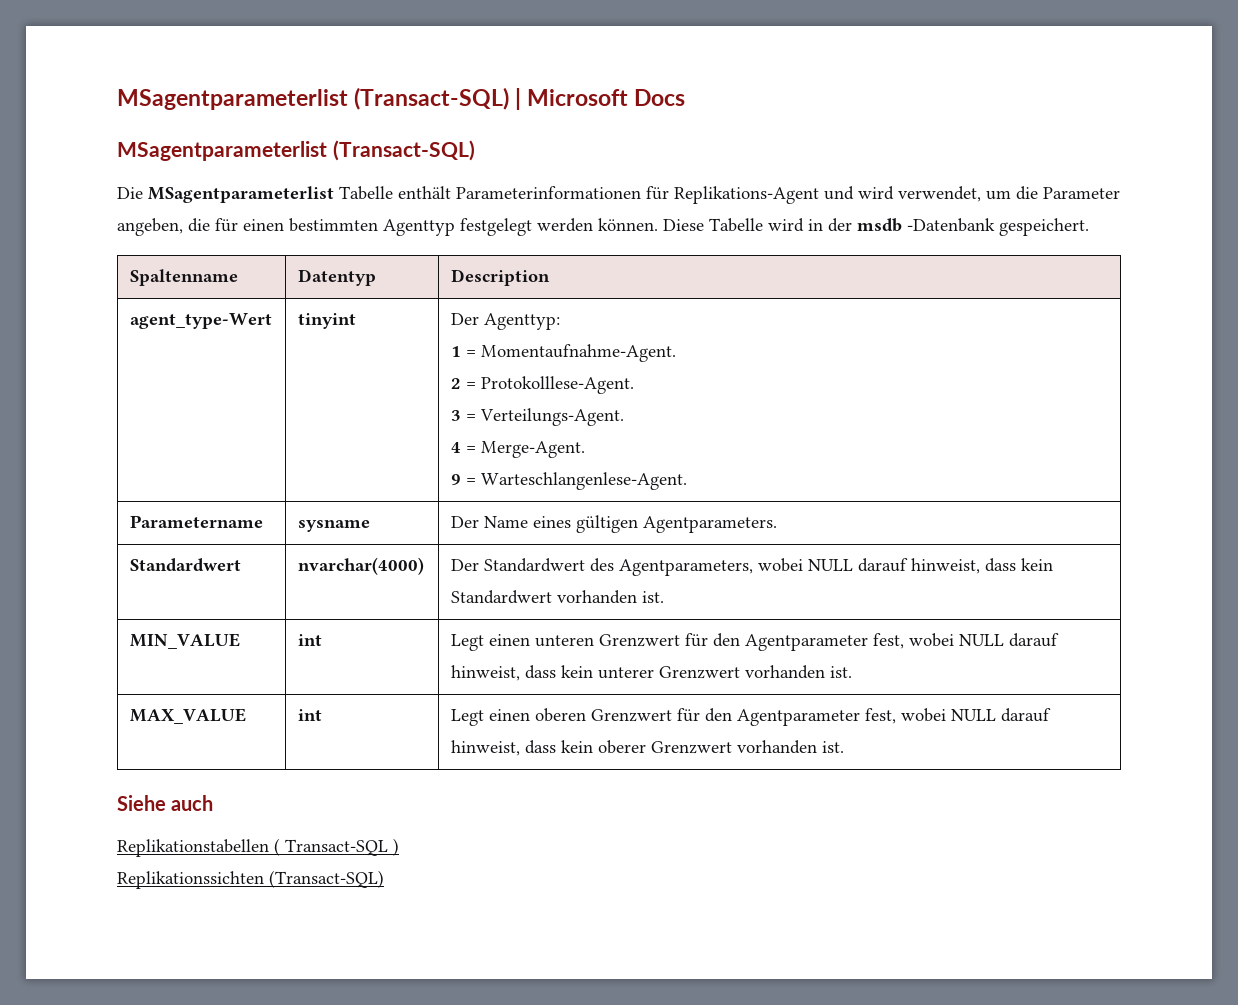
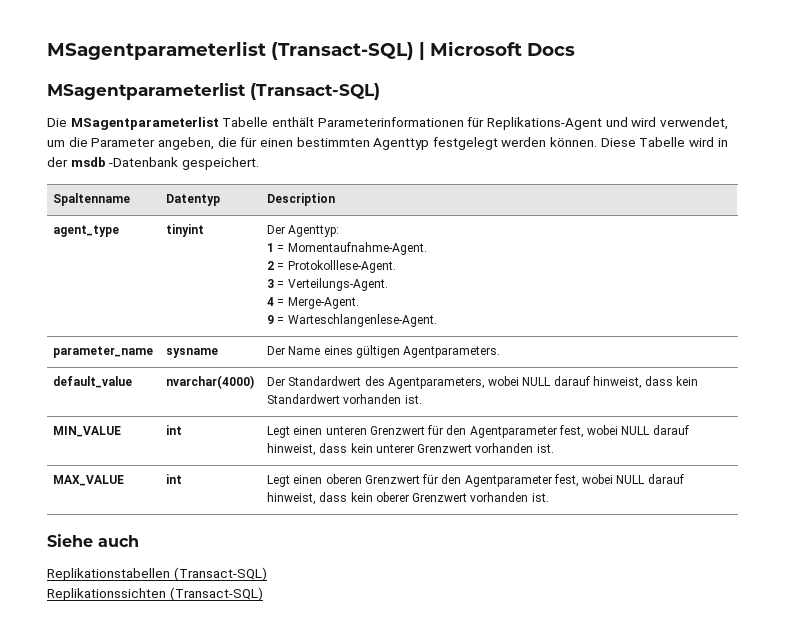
- agent_type-Wert | tinyint | Der Agenttyp:
+ agent_type | tinyint | Der Agenttyp:
- Parametername | sysname | Der Name eines gültigen Agentparameters.
+ parameter_name | sysname | Der Name eines gültigen Agentparameters.
- Standardwert | nvarchar(4000) | Der Standardwert des Agentparameters, wobei NULL darauf hinweist, dass kein Standardwert vorhanden ist.
+ default_value | nvarchar(4000) | Der Standardwert des Agentparameters, wobei NULL darauf hinweist, dass kein Standardwert vorhanden ist.
- Replikationstabellen ( Transact-SQL )
+ Replikationstabellen (Transact-SQL)

